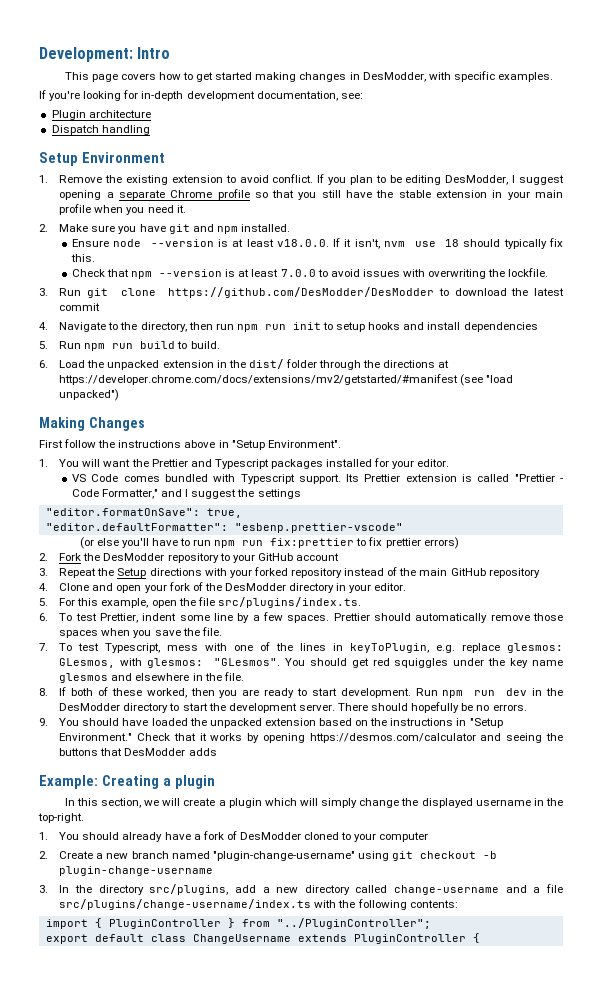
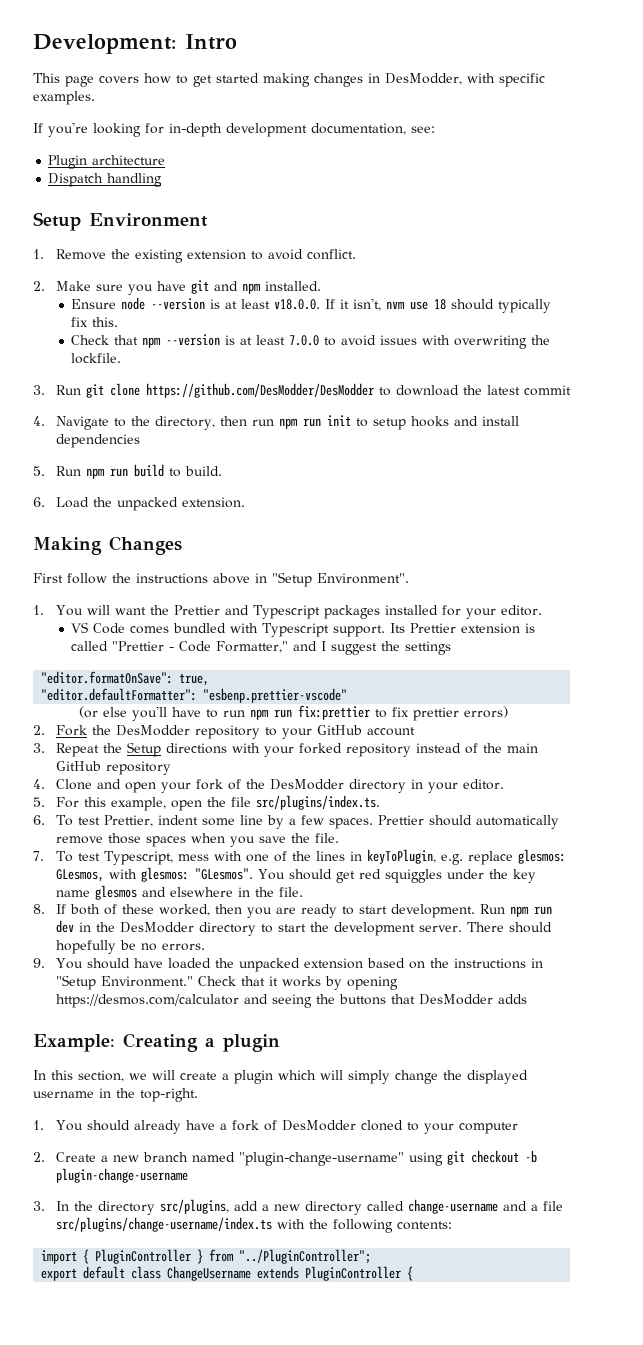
- If you plan to be editing DesModder, I suggest opening a separate Chrome profile so that you still have the stable extension in your main profile when you need it.
- 6. Load the unpacked extension in the dist/ folder through the directions at https://developer.chrome.com/docs/extensions/mv2/getstarted/#manifest (see "load unpacked")
+ 6. Load the unpacked extension.

